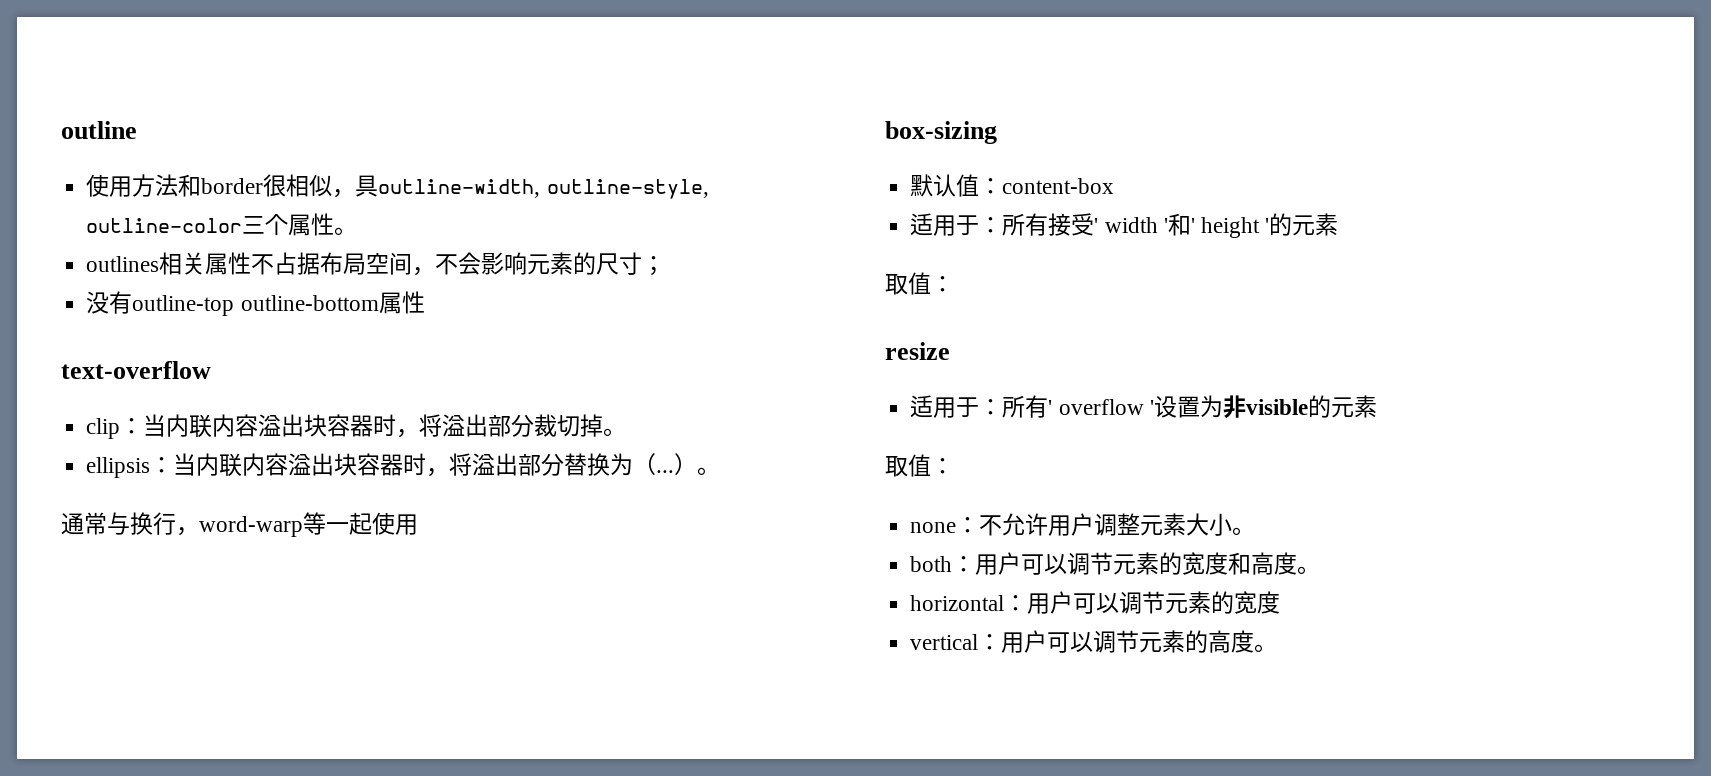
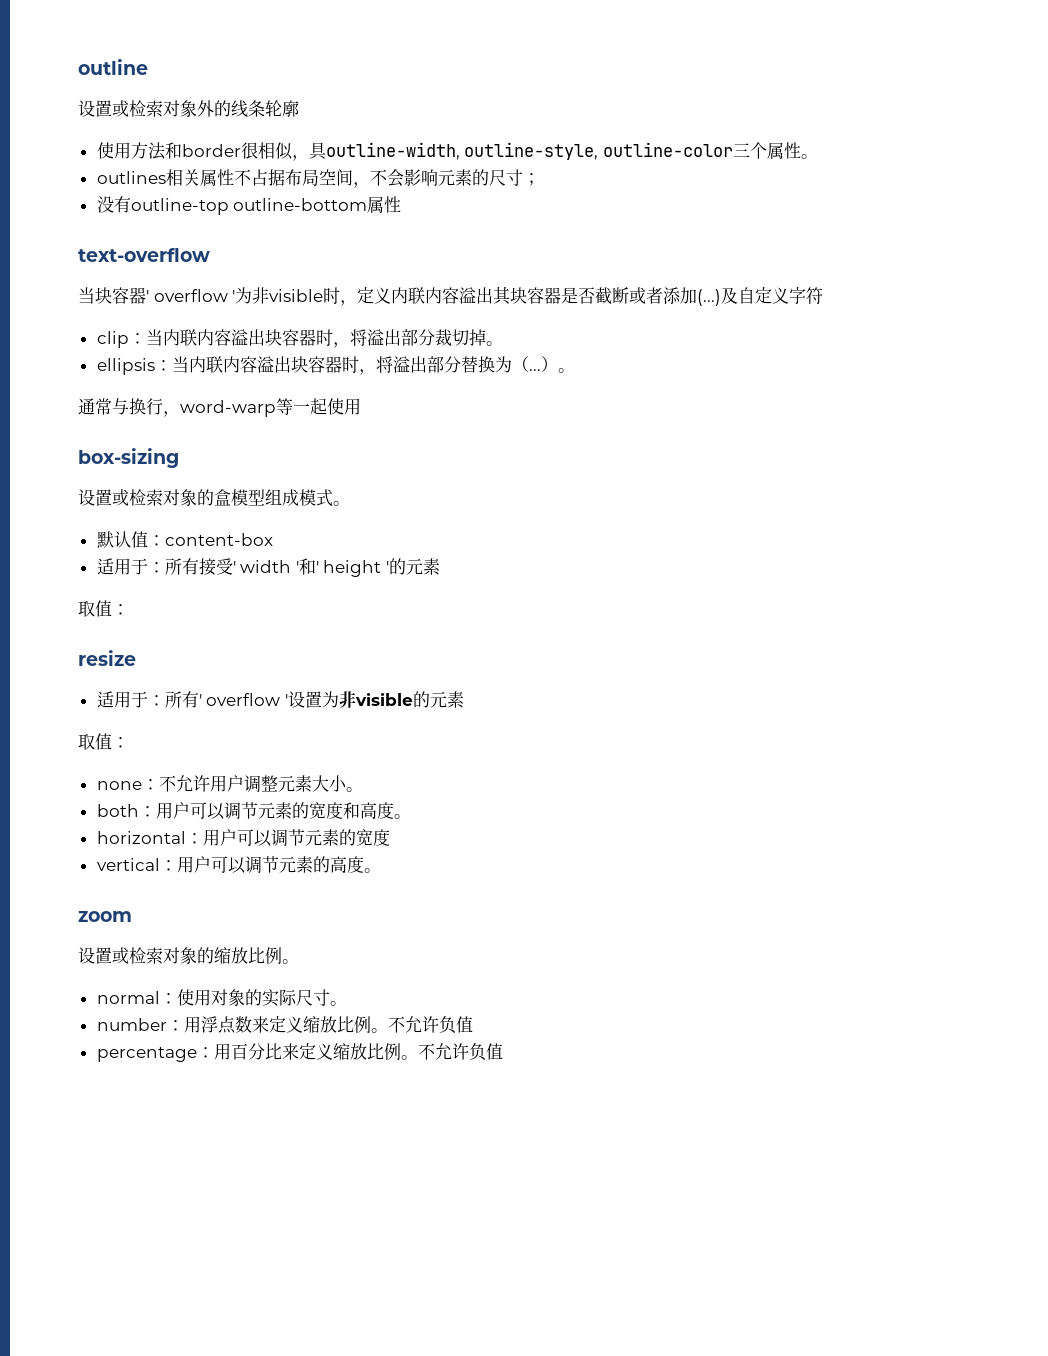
+ 设置或检索对象外的线条轮廓
+ 当块容器' overflow '为非visible时，定义内联内容溢出其块容器是否截断或者添加(...)及自定义字符
+ 设置或检索对象的盒模型组成模式。
+ zoom
+ 设置或检索对象的缩放比例。
+ normal：使用对象的实际尺寸。
+ number：用浮点数来定义缩放比例。不允许负值
+ percentage：用百分比来定义缩放比例。不允许负值

